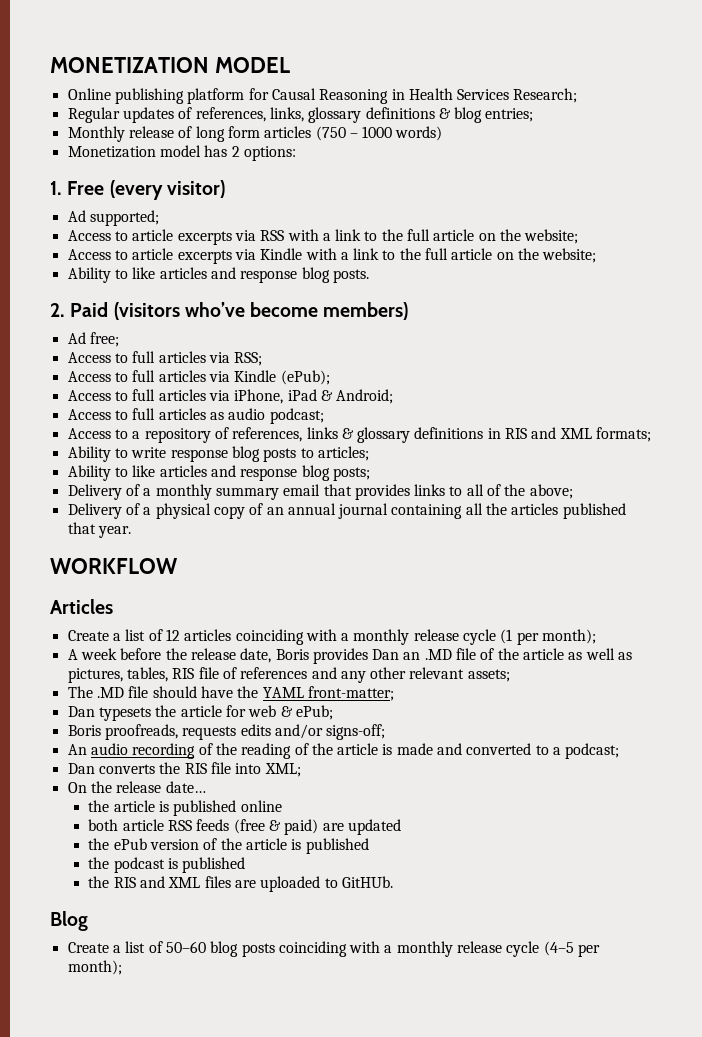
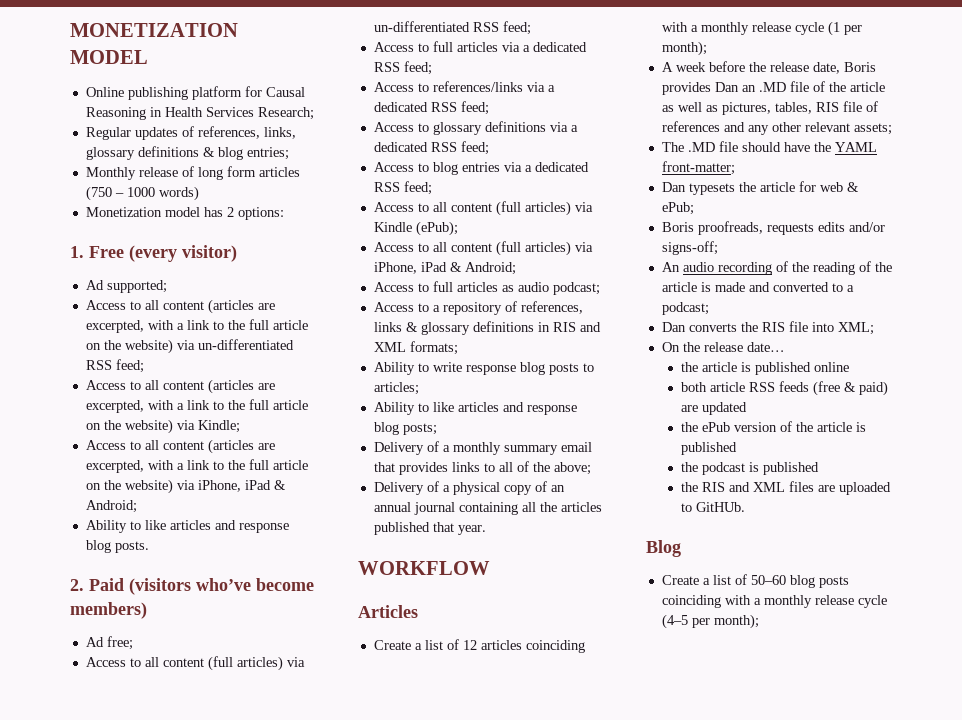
- Access to article excerpts via RSS with a link to the full article on the website;
- Access to article excerpts via Kindle with a link to the full article on the website;
+ Access to all content (articles are excerpted, with a link to the full article on the website) via un-differentiated RSS feed;
+ Access to all content (articles are excerpted, with a link to the full article on the website) via Kindle;
+ Access to all content (articles are excerpted, with a link to the full article on the website) via iPhone, iPad & Android;
- Access to full articles via RSS;
- Access to full articles via Kindle (ePub);
+ Access to all content (full articles) via un-differentiated RSS feed;
+ Access to full articles via a dedicated RSS feed;
+ Access to references/links via a dedicated RSS feed;
+ Access to glossary definitions via a dedicated RSS feed;
+ Access to blog entries via a dedicated RSS feed;
+ Access to all content (full articles) via Kindle (ePub);
- Access to full articles via iPhone, iPad & Android;
+ Access to all content (full articles) via iPhone, iPad & Android;

